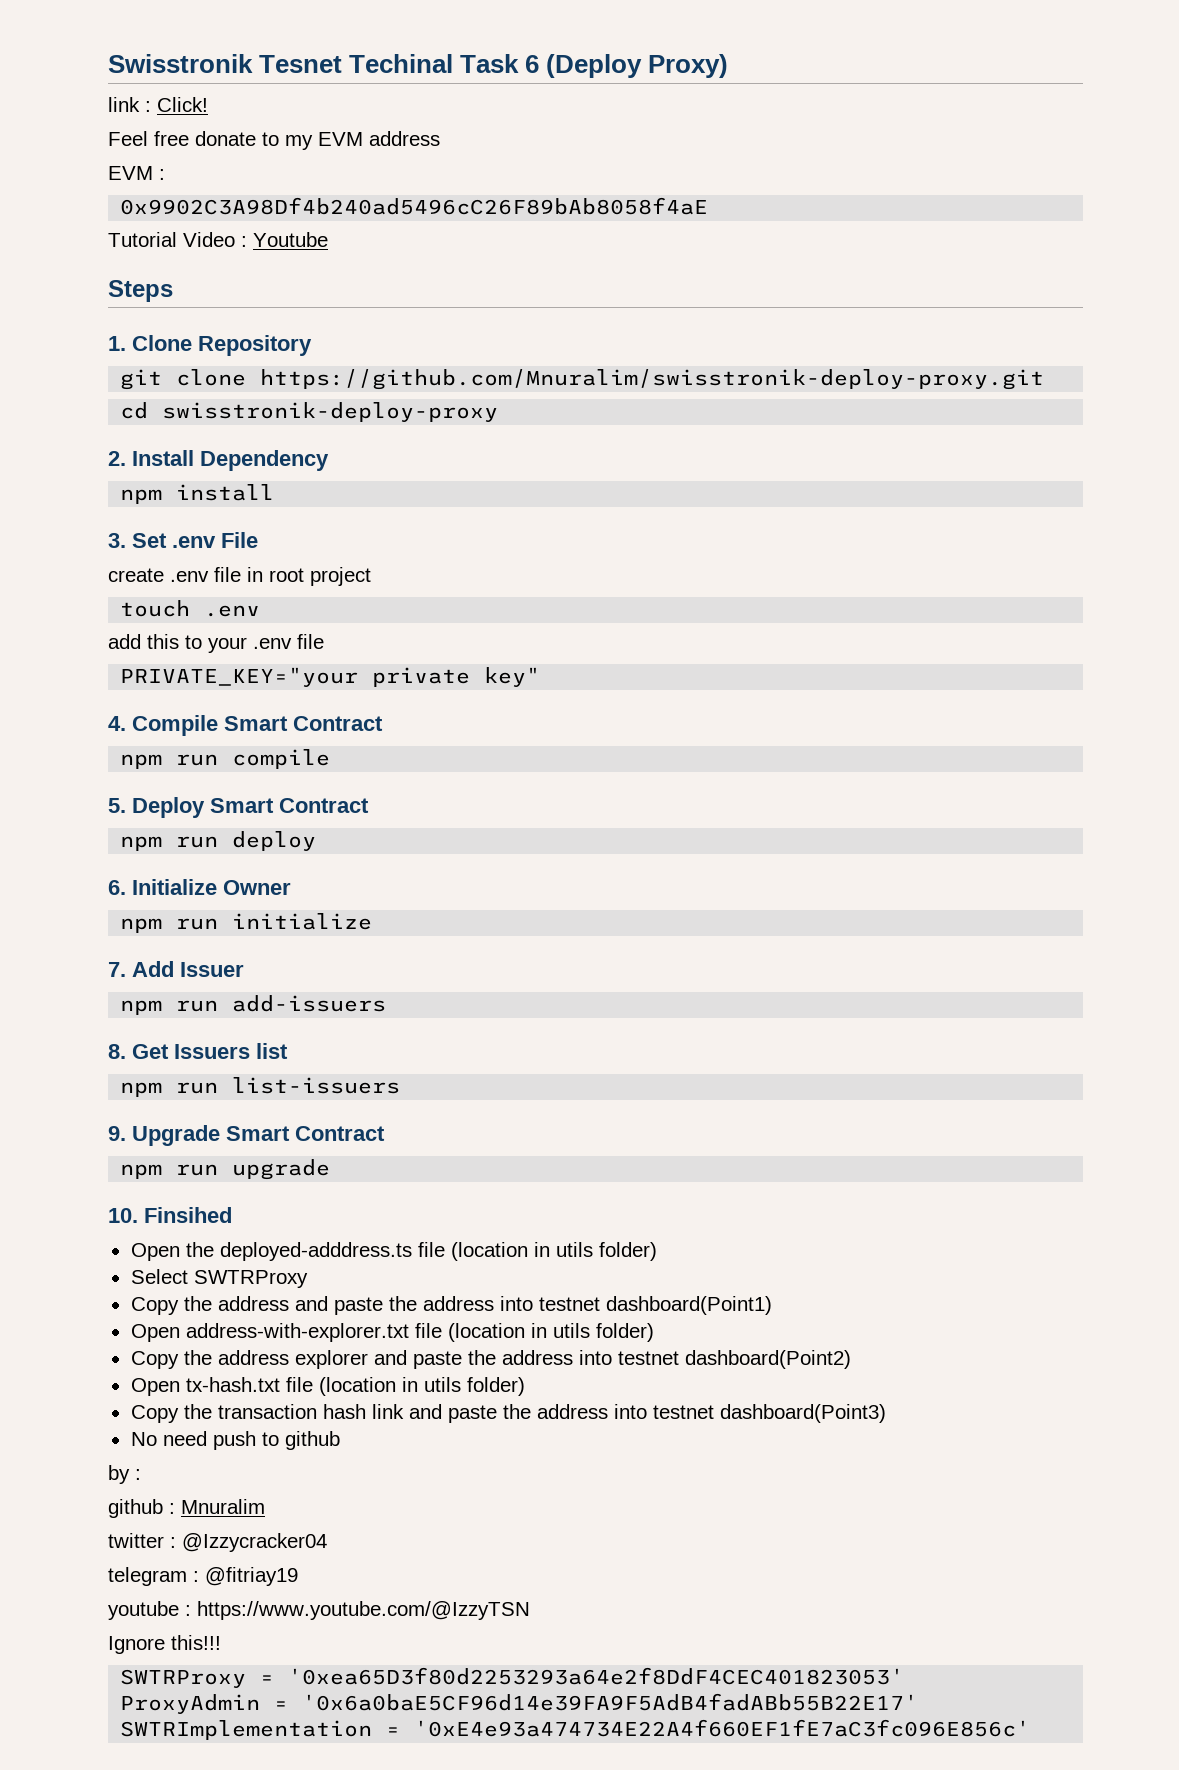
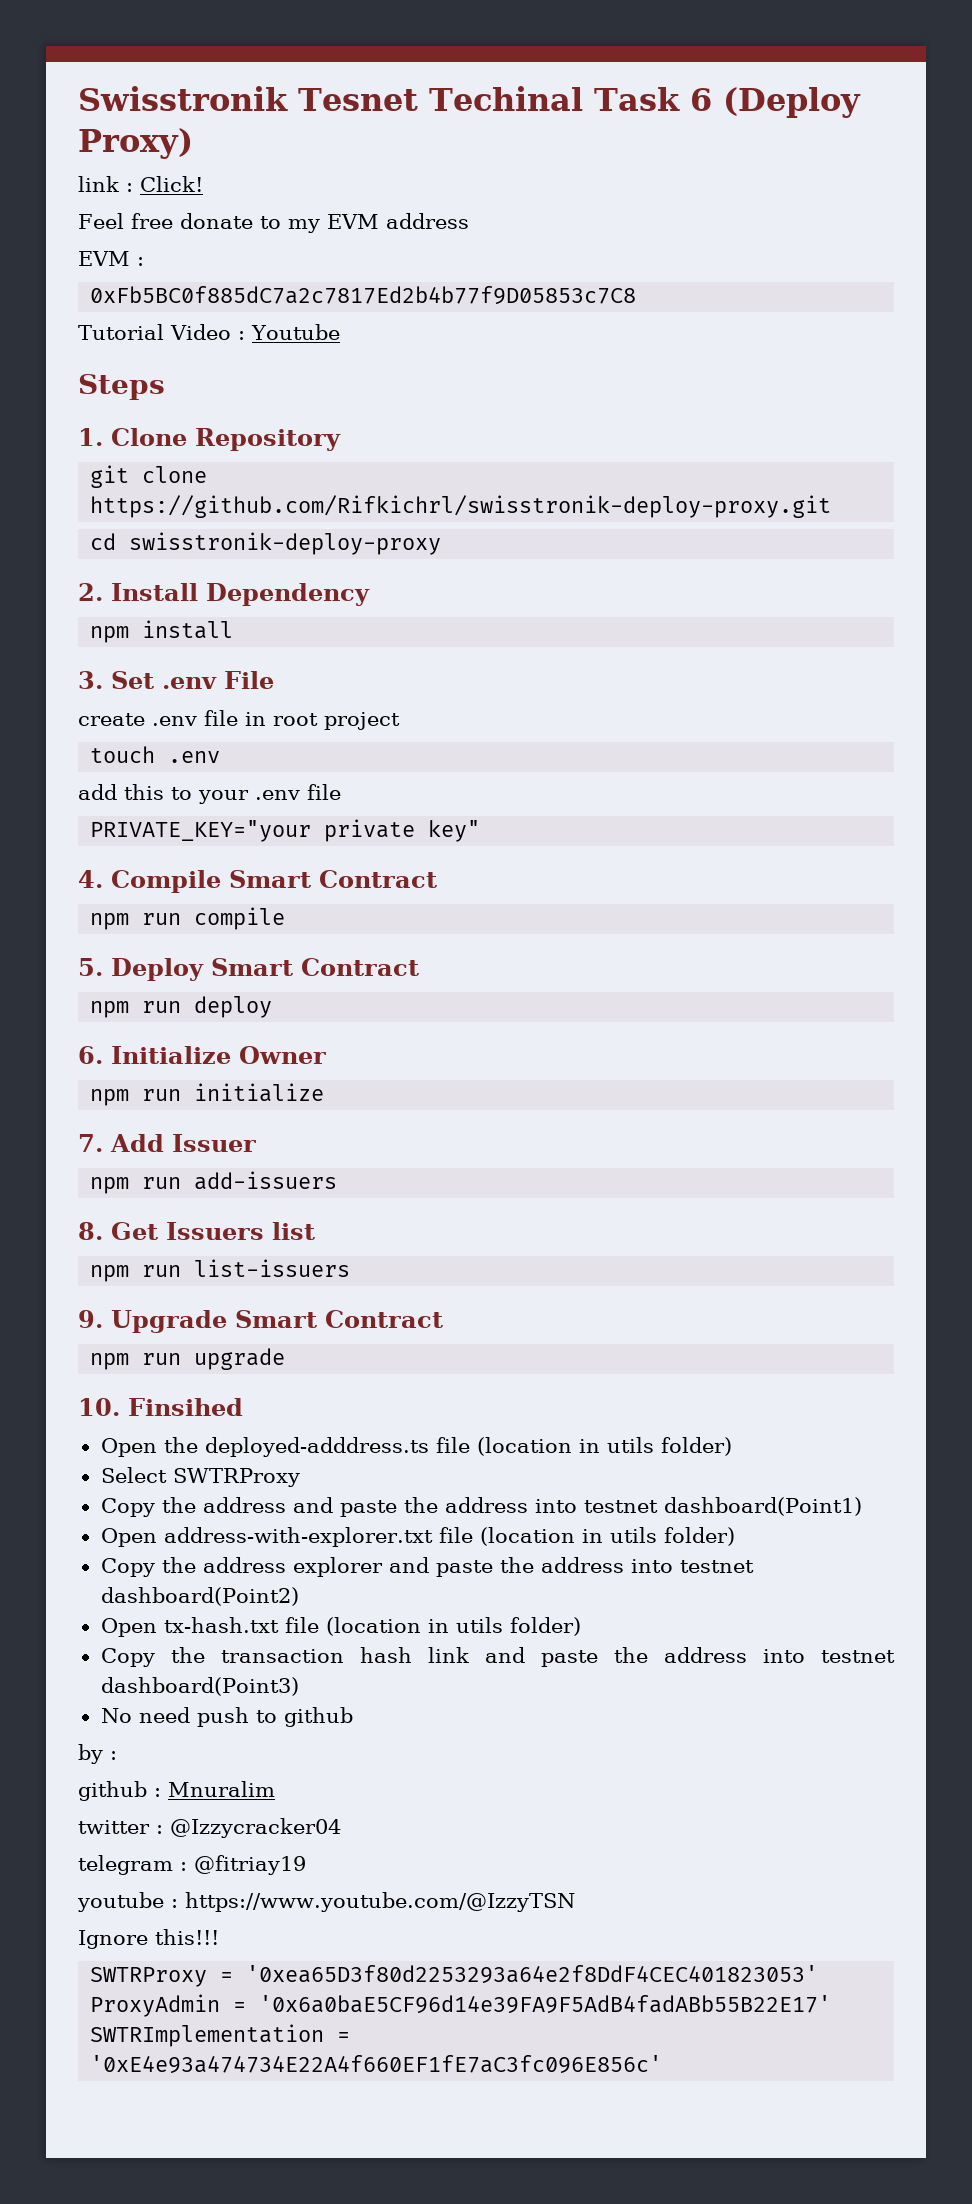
- 0x9902C3A98Df4b240ad5496cC26F89bAb8058f4aE
+ 0xFb5BC0f885dC7a2c7817Ed2b4b77f9D05853c7C8
- git clone https://github.com/Mnuralim/swisstronik-deploy-proxy.git
+ git clone https://github.com/Rifkichrl/swisstronik-deploy-proxy.git

